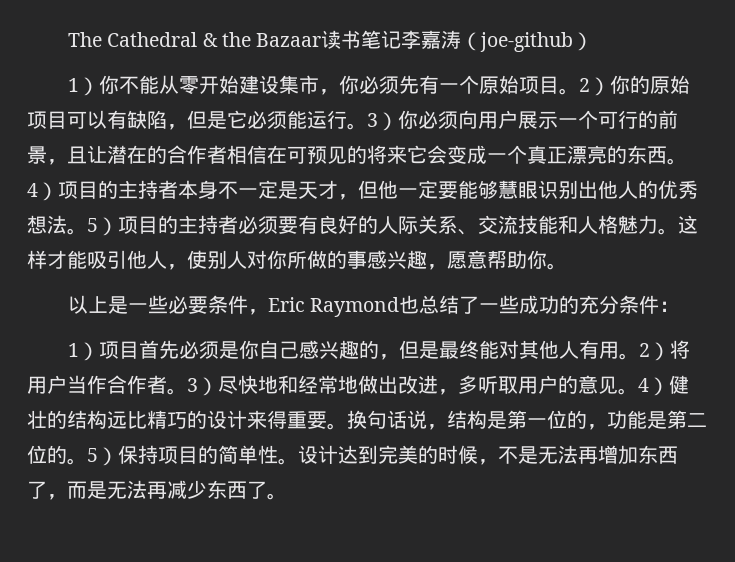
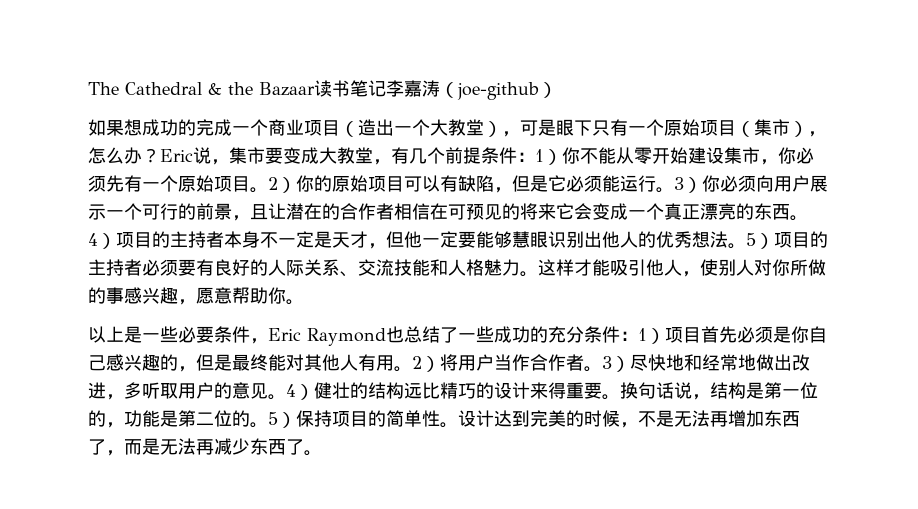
- 1）你不能从零开始建设集市，你必须先有一个原始项目。
+ 如果想成功的完成一个商业项目（造出一个大教堂），可是眼下只有一个原始项目（集市），怎么办？Eric说，集市要变成大教堂，有几个前提条件：1）你不能从零开始建设集市，你必须先有一个原始项目。
- 以上是一些必要条件，Eric Raymond也总结了一些成功的充分条件：
- 1）项目首先必须是你自己感兴趣的，但是最终能对其他人有用。
+ 以上是一些必要条件，Eric Raymond也总结了一些成功的充分条件：1）项目首先必须是你自己感兴趣的，但是最终能对其他人有用。

